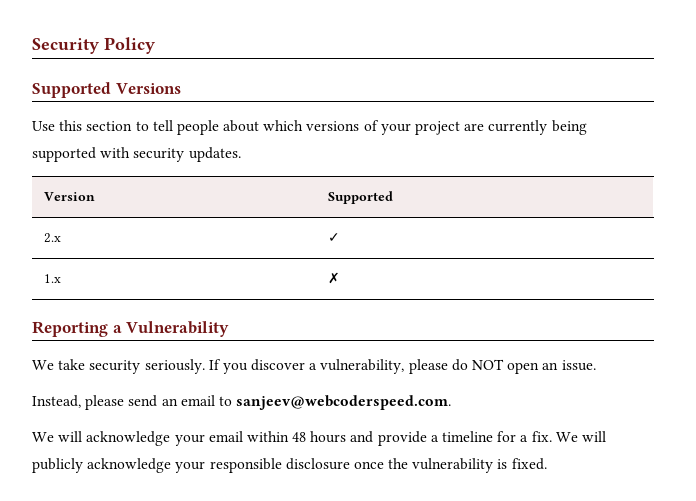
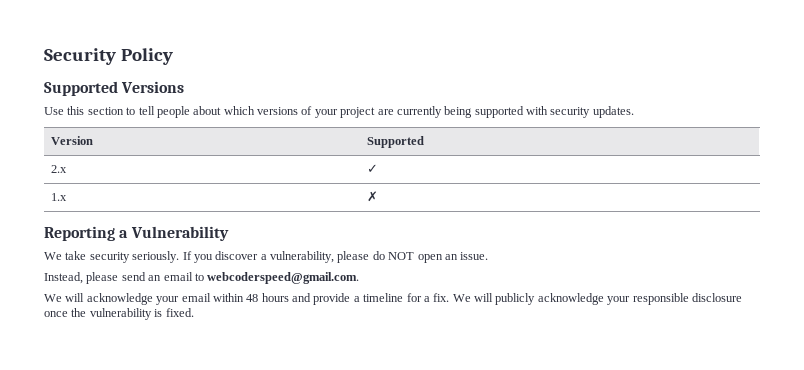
- Instead, please send an email to sanjeev@webcoderspeed.com.
+ Instead, please send an email to webcoderspeed@gmail.com.

